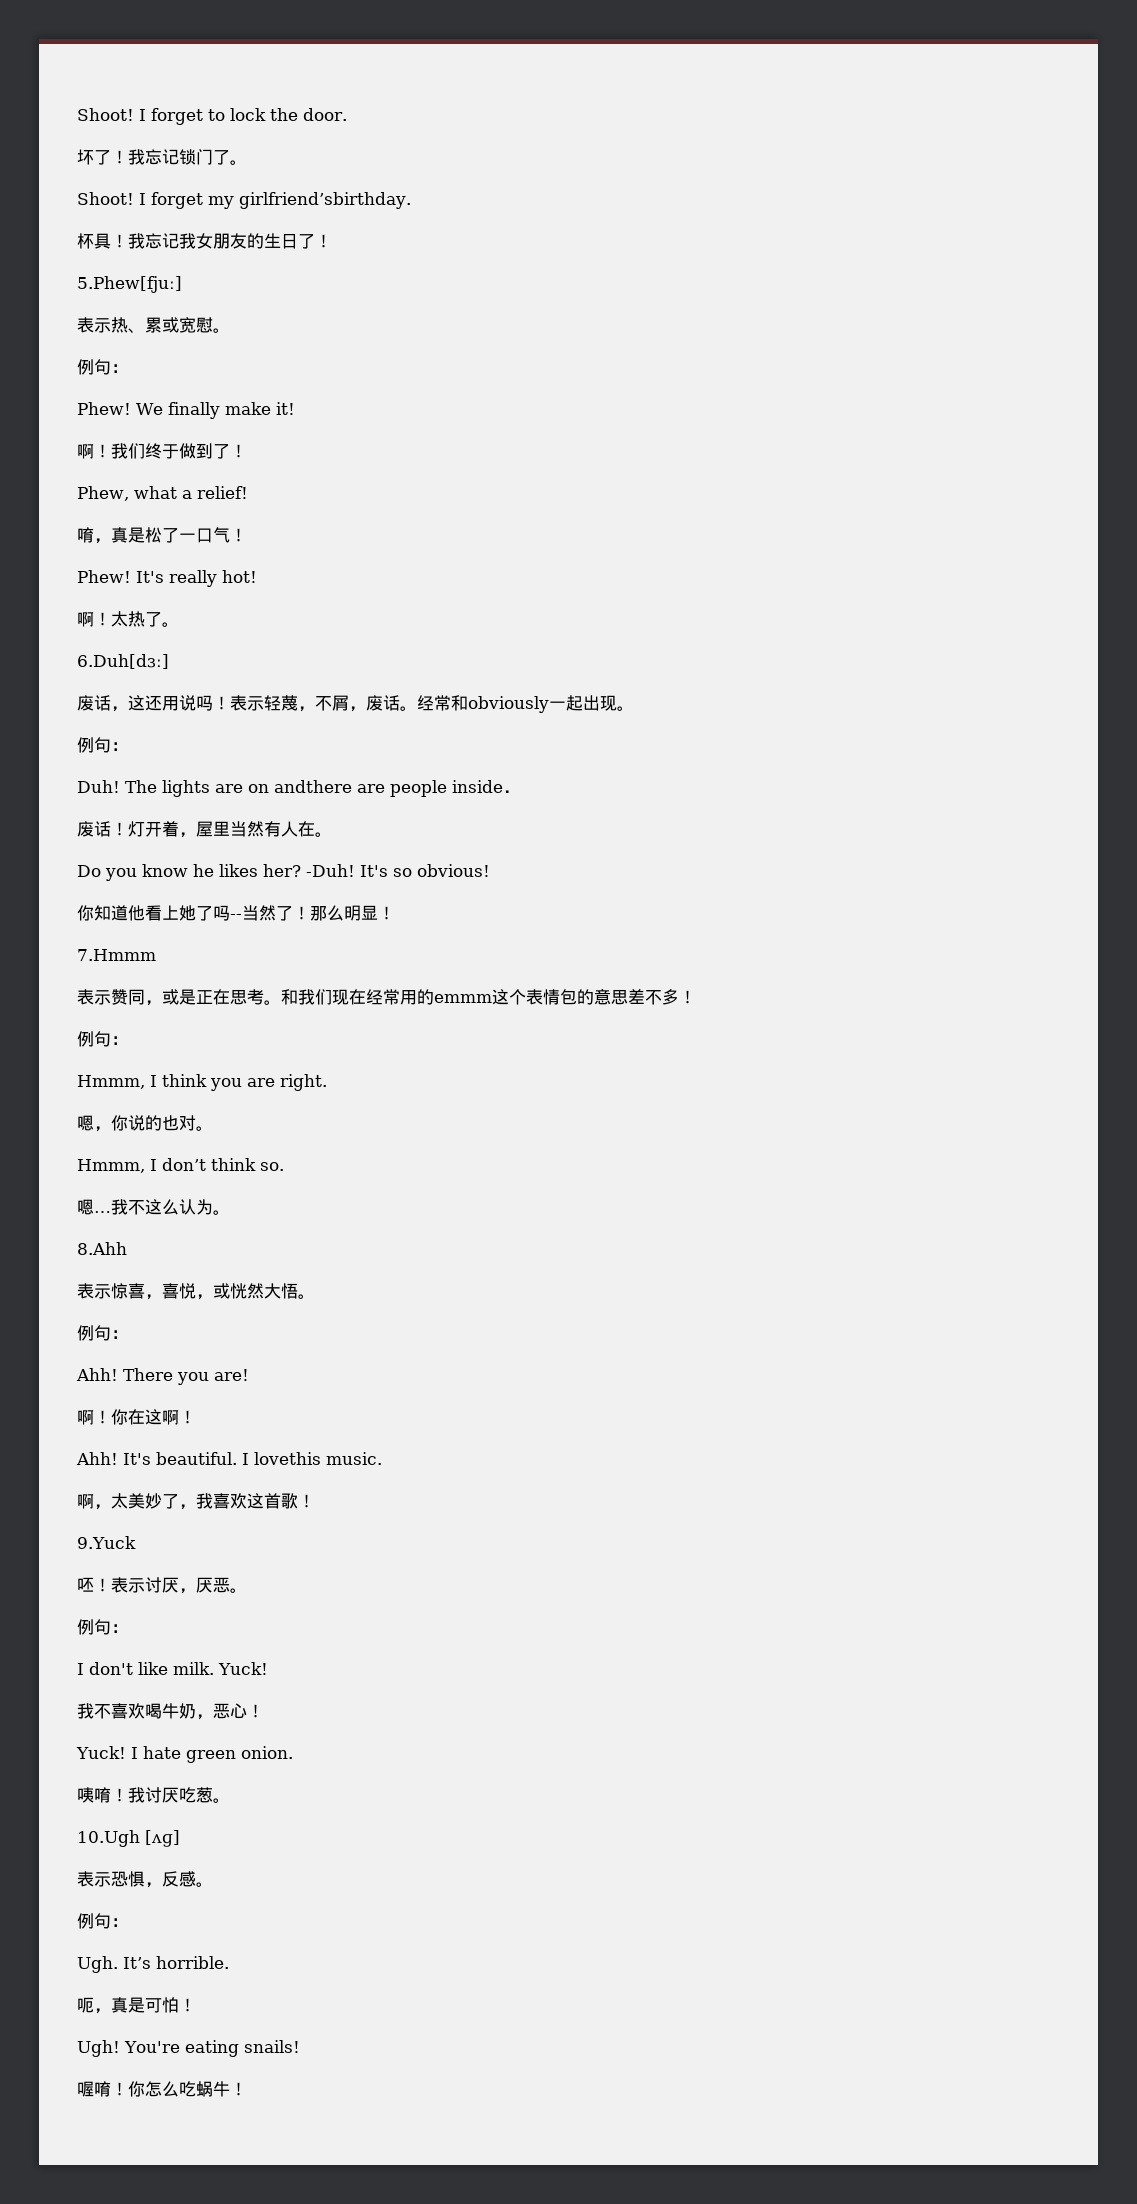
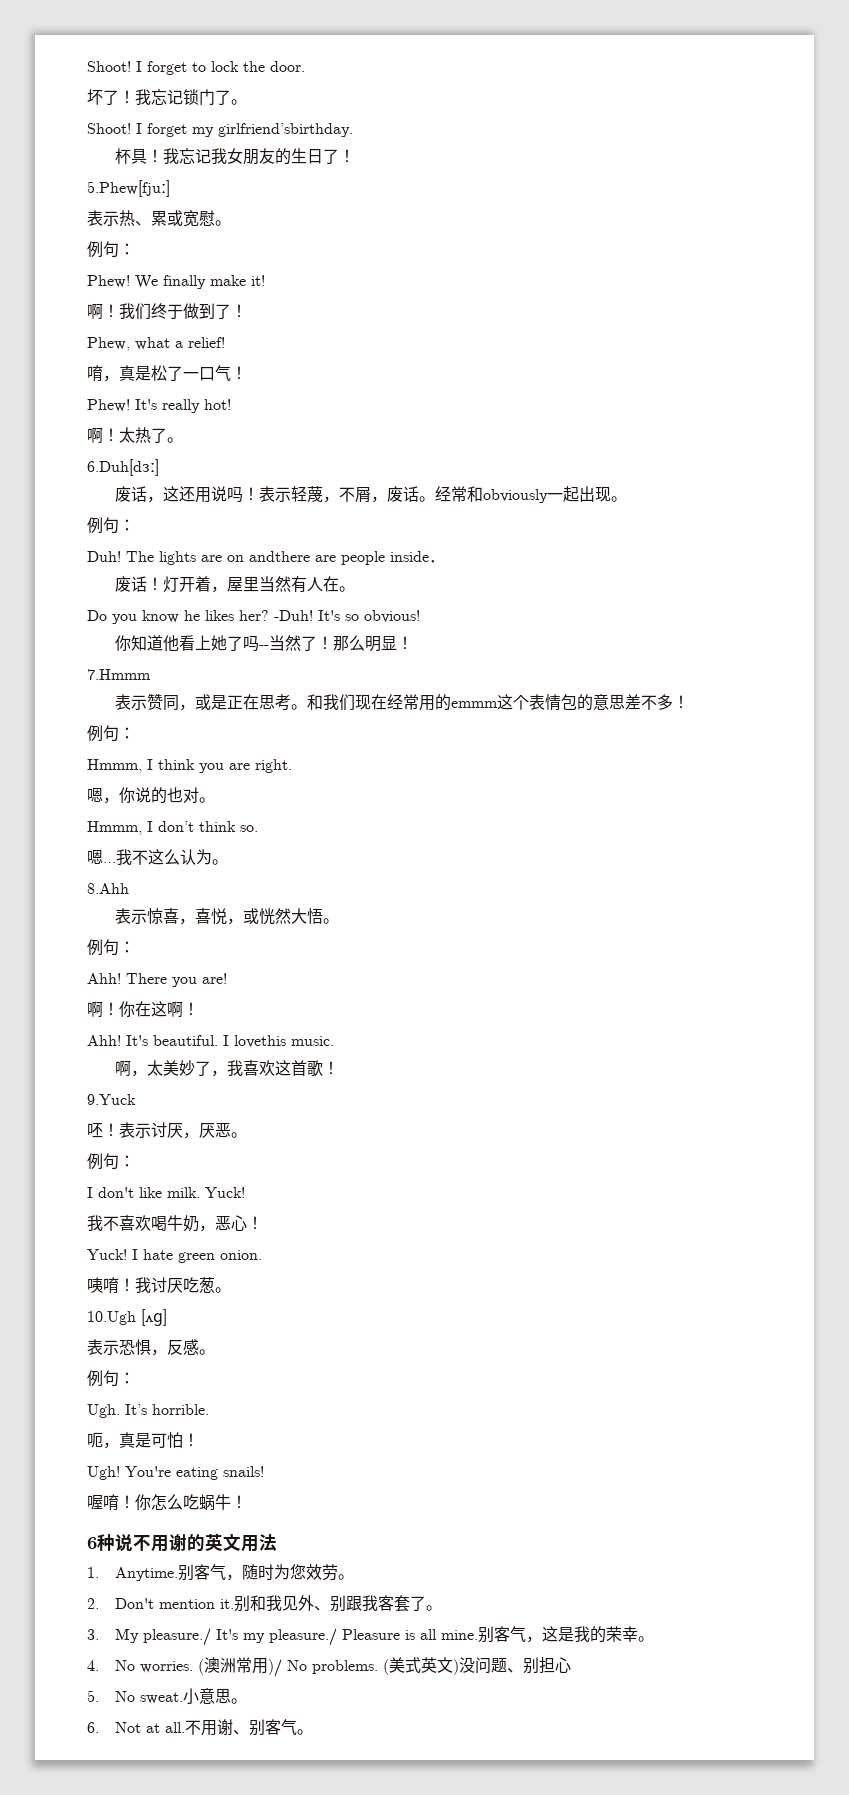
+ 6种说不用谢的英文用法
+ 1. Anytime.别客气，随时为您效劳。
+ 2. Don't mention it.别和我见外、别跟我客套了。
+ 3. My pleasure./ It's my pleasure./ Pleasure is all mine.别客气，这是我的荣幸。
+ 4. No worries. (澳洲常用)/ No problems. (美式英文)没问题、别担心
+ 5. No sweat.小意思。
+ 6. Not at all.不用谢、别客气。

